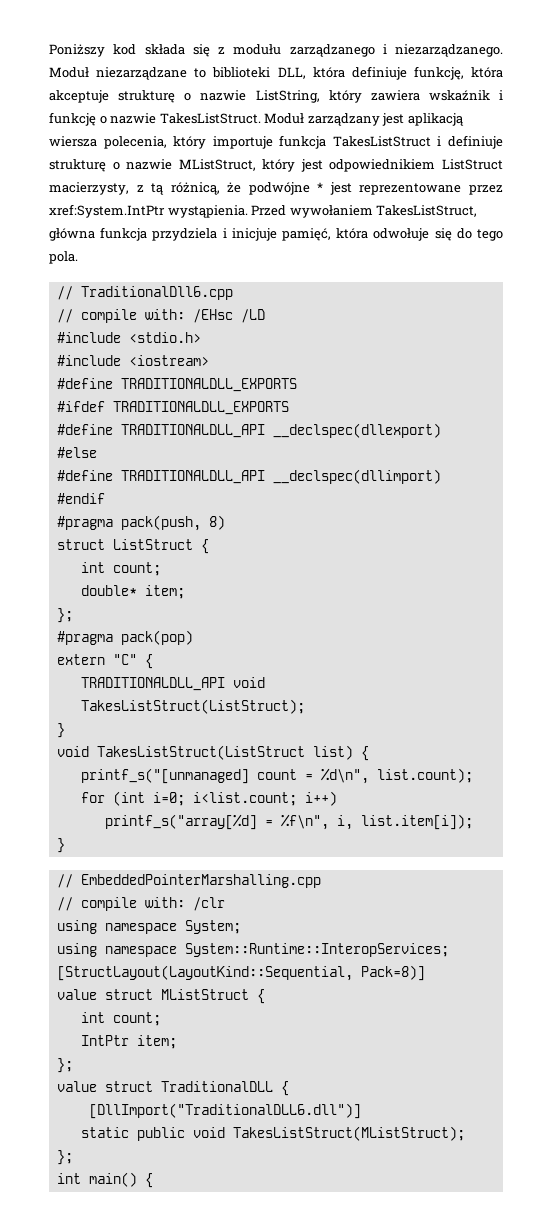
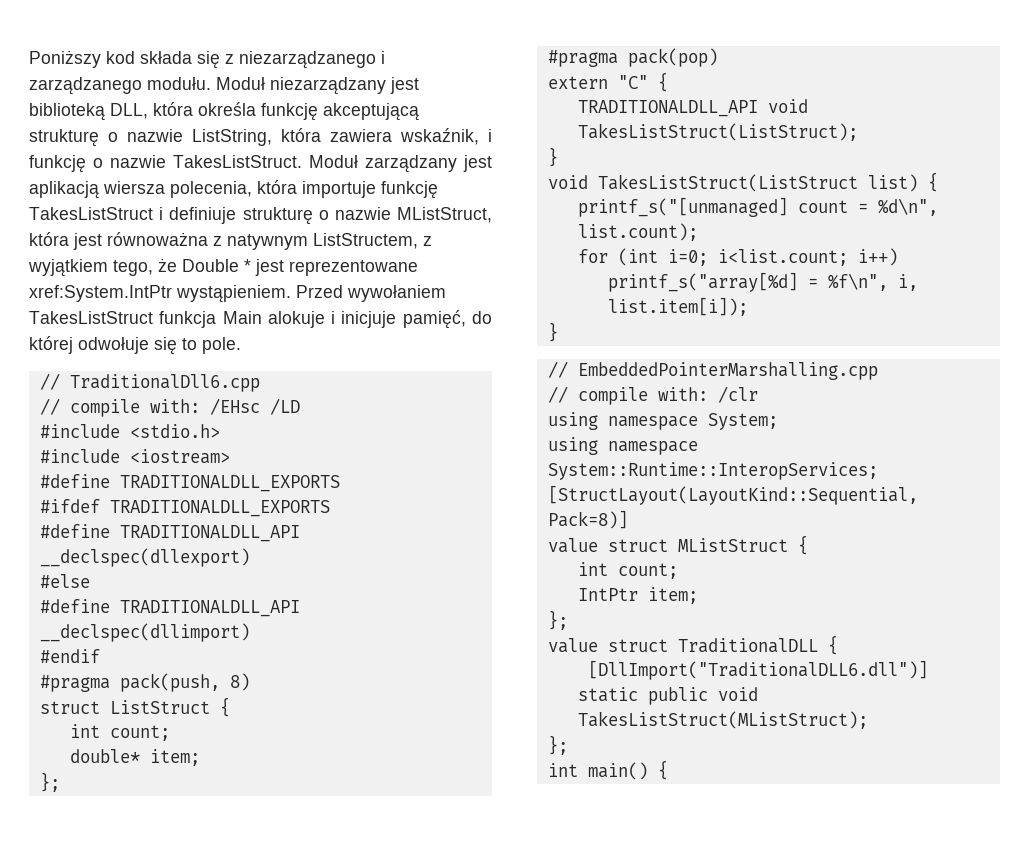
- Poniższy kod składa się z modułu zarządzanego i niezarządzanego. Moduł niezarządzane to biblioteki DLL, która definiuje funkcję, która akceptuje strukturę o nazwie ListString, który zawiera wskaźnik i funkcję o nazwie TakesListStruct.
+ Poniższy kod składa się z niezarządzanego i zarządzanego modułu. Moduł niezarządzany jest biblioteką DLL, która określa funkcję akceptującą strukturę o nazwie ListString, która zawiera wskaźnik, i funkcję o nazwie TakesListStruct.
- Moduł zarządzany jest aplikacją wiersza polecenia, który importuje funkcja TakesListStruct i definiuje strukturę o nazwie MListStruct, który jest odpowiednikiem ListStruct macierzysty, z tą różnicą, że podwójne * jest reprezentowane przez xref:System.IntPtr wystąpienia. Przed wywołaniem TakesListStruct, główna funkcja przydziela i inicjuje pamięć, która odwołuje się do tego pola.
+ Moduł zarządzany jest aplikacją wiersza polecenia, która importuje funkcję TakesListStruct i definiuje strukturę o nazwie MListStruct, która jest równoważna z natywnym ListStructem, z wyjątkiem tego, że Double * jest reprezentowane xref:System.IntPtr wystąpieniem. Przed wywołaniem TakesListStruct funkcja Main alokuje i inicjuje pamięć, do której odwołuje się to pole.

